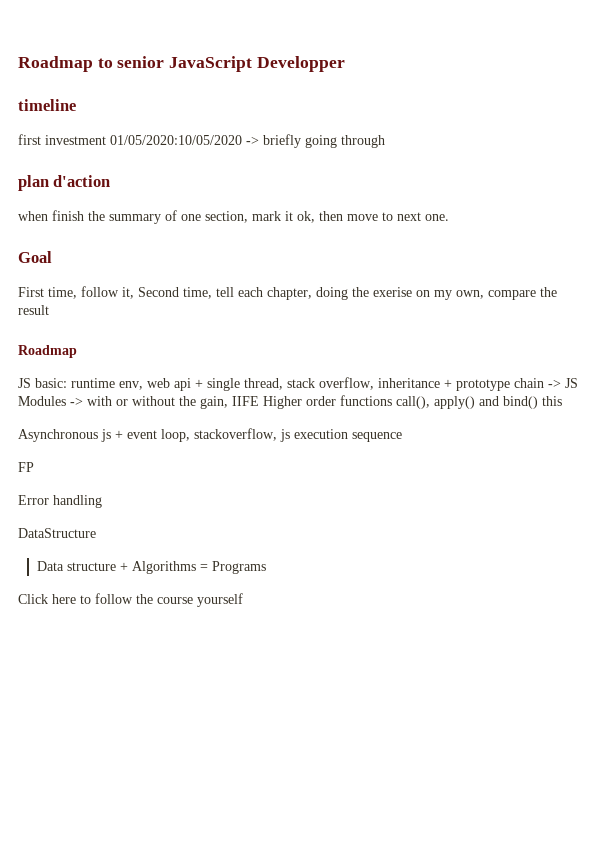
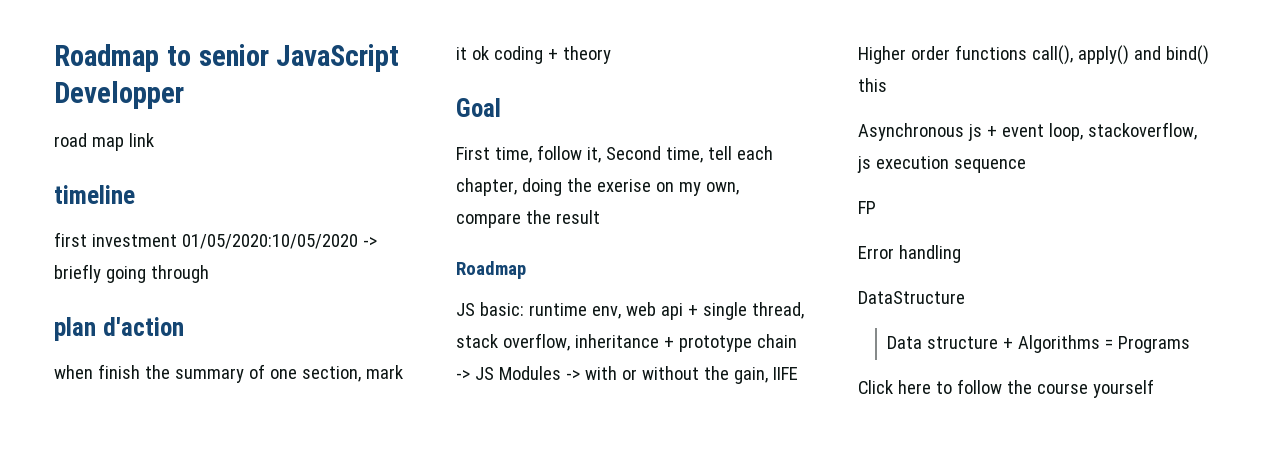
+ road map link
- when finish the summary of one section, mark it ok, then move to next one.
+ when finish the summary of one section, mark it ok coding + theory

